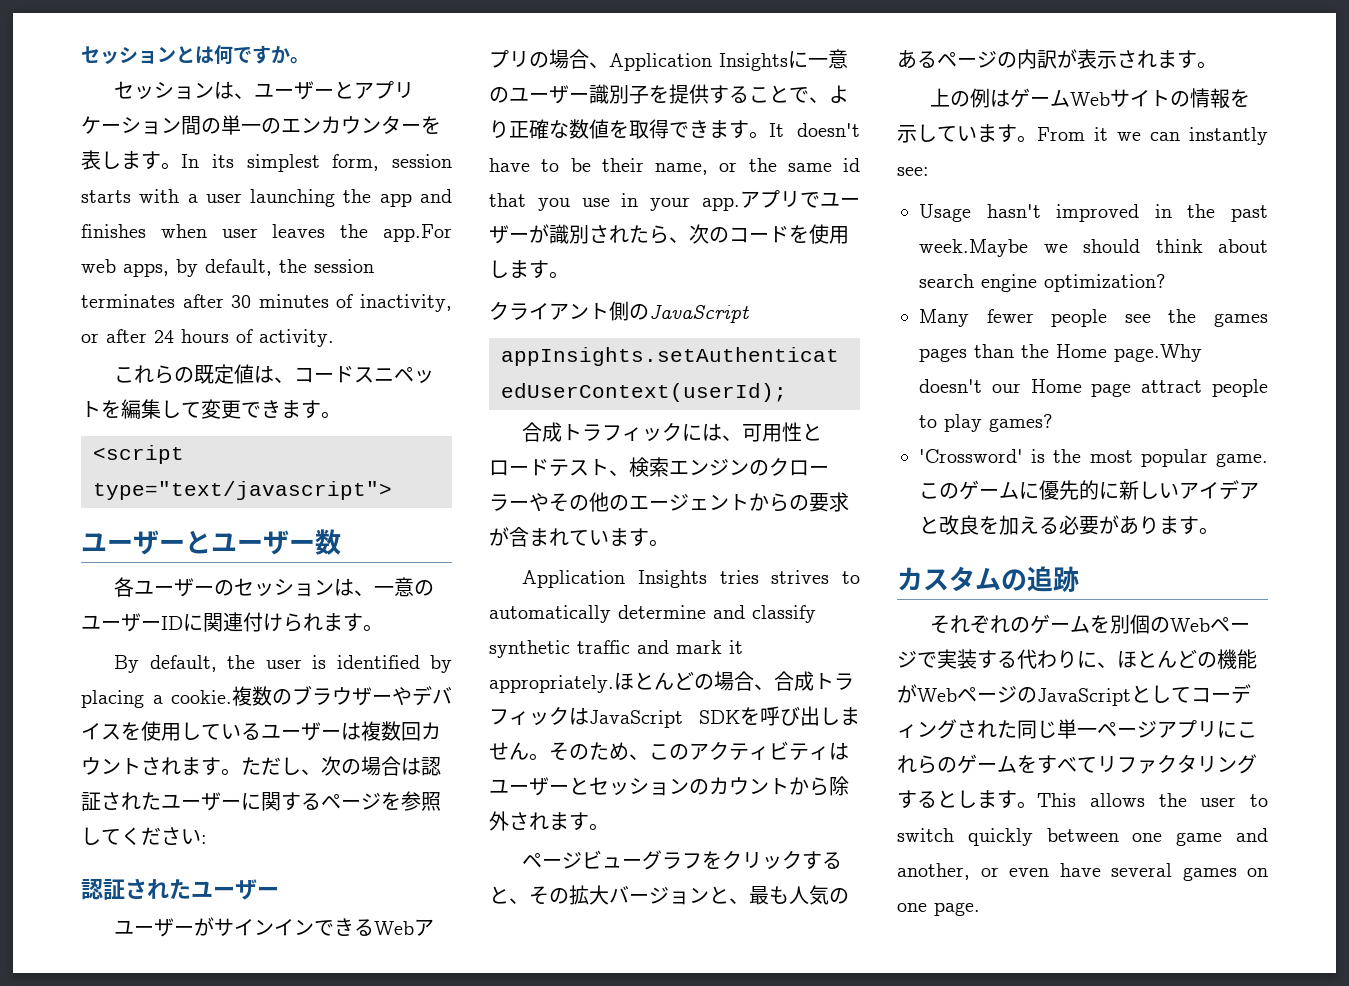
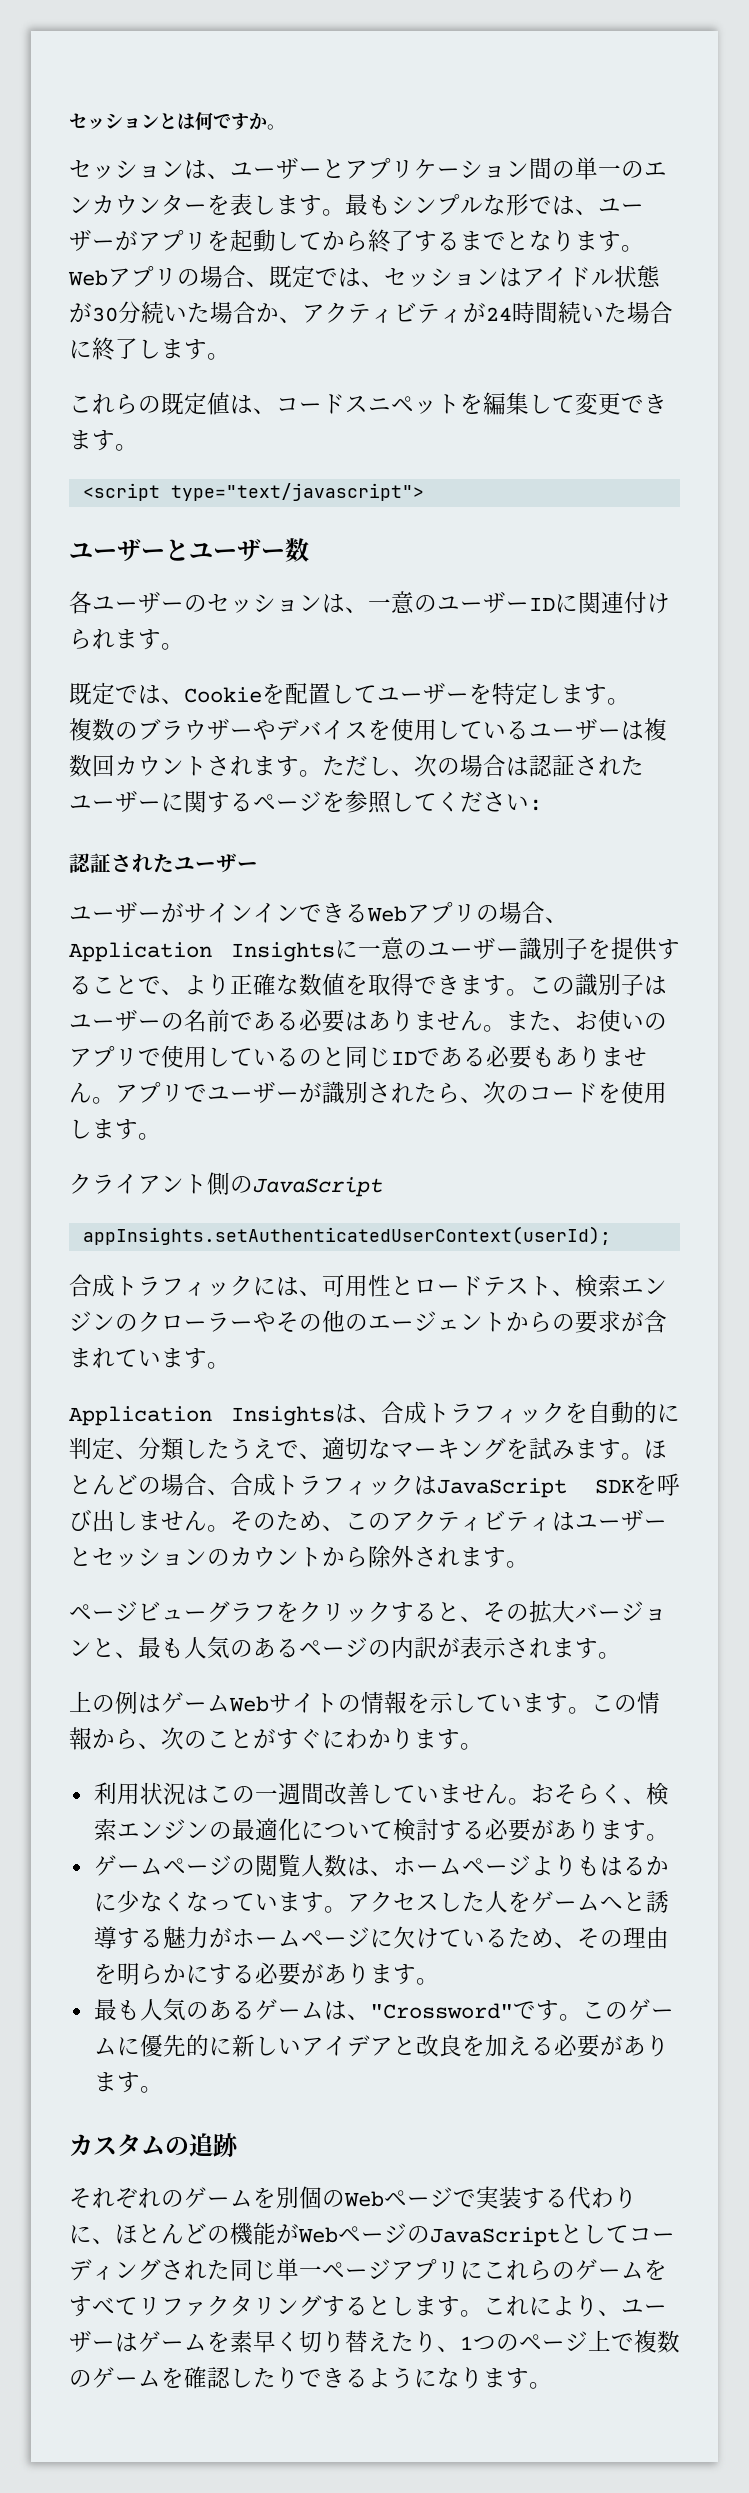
- In its simplest form, session starts with a user launching the app and finishes when user leaves the app.For web apps, by default, the session terminates after 30 minutes of inactivity, or after 24 hours of activity.
+ 最もシンプルな形では、ユーザーがアプリを起動してから終了するまでとなります。Webアプリの場合、既定では、セッションはアイドル状態が30分続いた場合か、アクティビティが24時間続いた場合に終了します。
- By default, the user is identified by placing a cookie.複数のブラウザーやデバイスを使用しているユーザーは複数回カウントされます。
+ 既定では、Cookieを配置してユーザーを特定します。
+ 複数のブラウザーやデバイスを使用しているユーザーは複数回カウントされます。
- It doesn't have to be their name, or the same id that you use in your app.
+ この識別子はユーザーの名前である必要はありません。また、お使いのアプリで使用しているのと同じIDである必要もありません。
- Application Insights tries strives to automatically determine and classify synthetic traffic and mark it appropriately.
+ Application Insightsは、合成トラフィックを自動的に判定、分類したうえで、適切なマーキングを試みます。
- From it we can instantly see:
- Usage hasn't improved in the past week.Maybe we should think about search engine optimization?
- Many fewer people see the games pages than the Home page.Why doesn't our Home page attract people to play games?
- 'Crossword' is the most popular game.
+ この情報から、次のことがすぐにわかります。
+ 利用状況はこの一週間改善していません。おそらく、検索エンジンの最適化について検討する必要があります。
+ ゲームページの閲覧人数は、ホームページよりもはるかに少なくなっています。アクセスした人をゲームへと誘導する魅力がホームページに欠けているため、その理由を明らかにする必要があります。
+ 最も人気のあるゲームは、"Crossword"です。
- This allows the user to switch quickly between one game and another, or even have several games on one page.
+ これにより、ユーザーはゲームを素早く切り替えたり、1つのページ上で複数のゲームを確認したりできるようになります。

